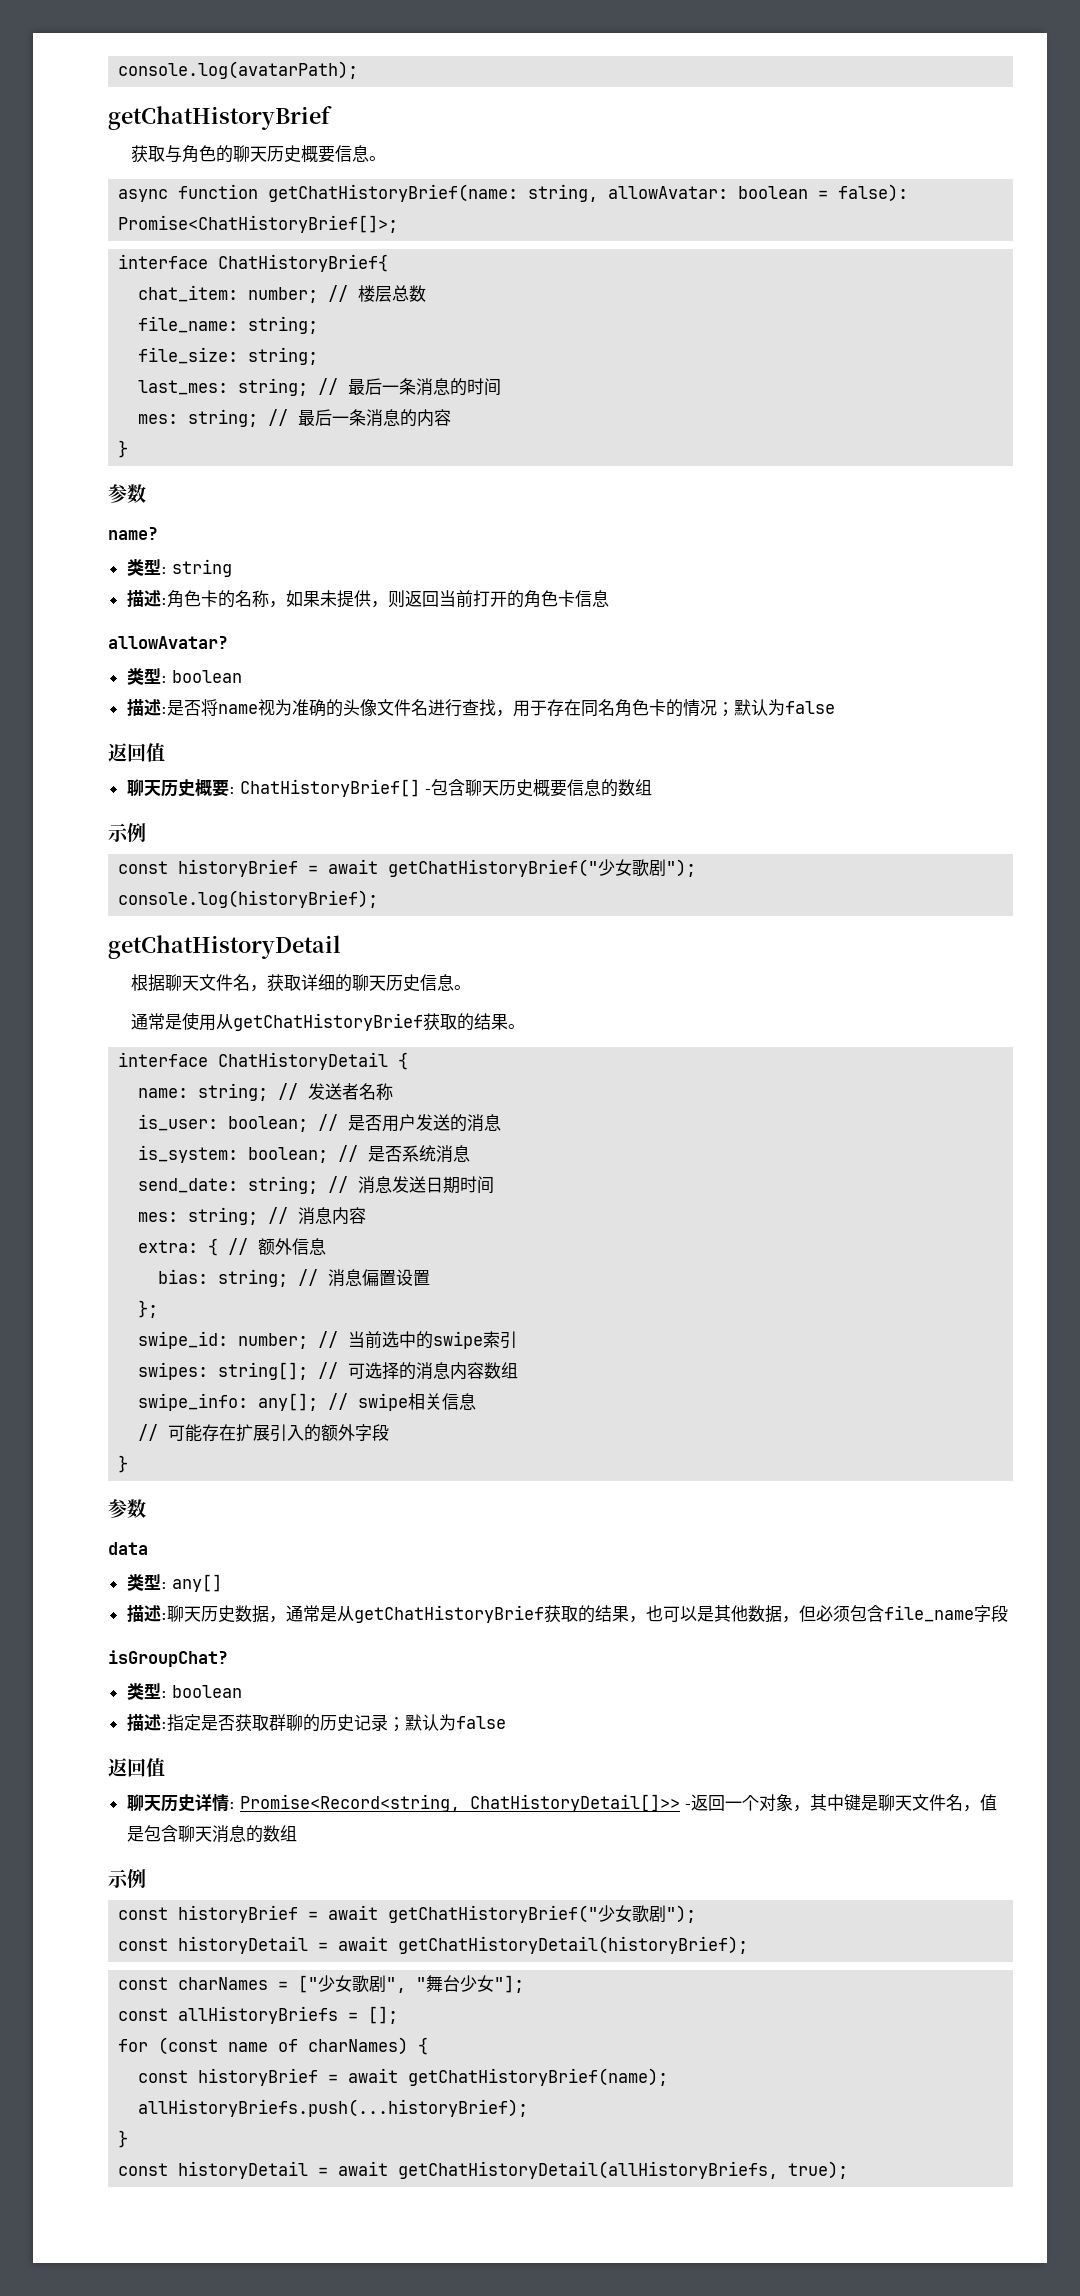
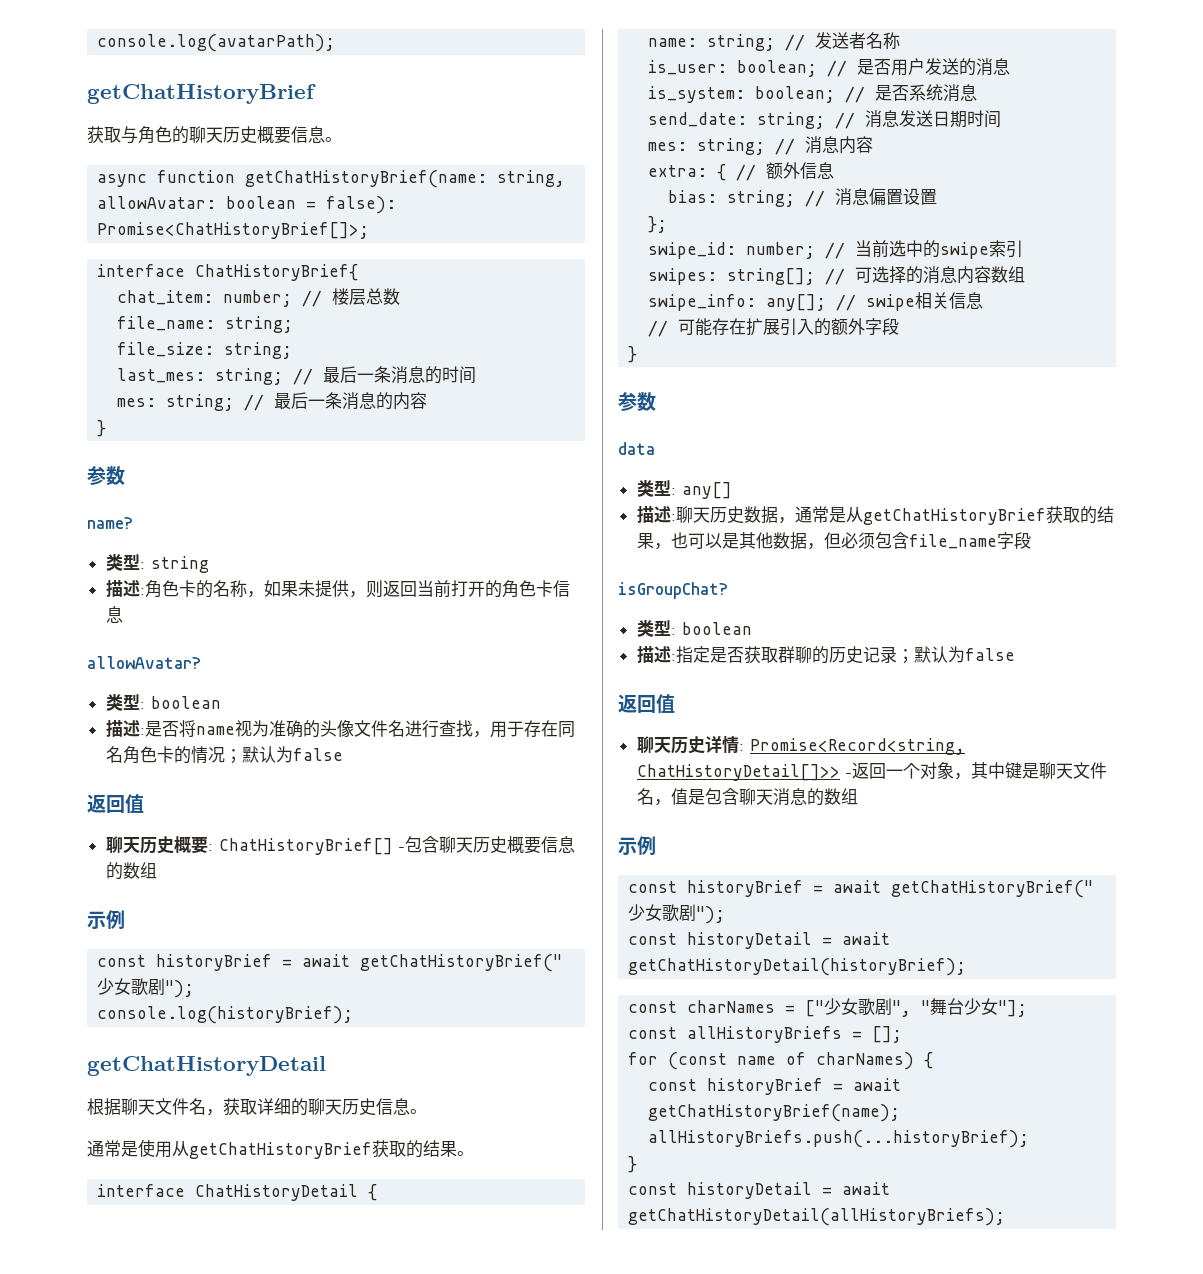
- const historyDetail = await getChatHistoryDetail(allHistoryBriefs, true);
+ const historyDetail = await getChatHistoryDetail(allHistoryBriefs);

